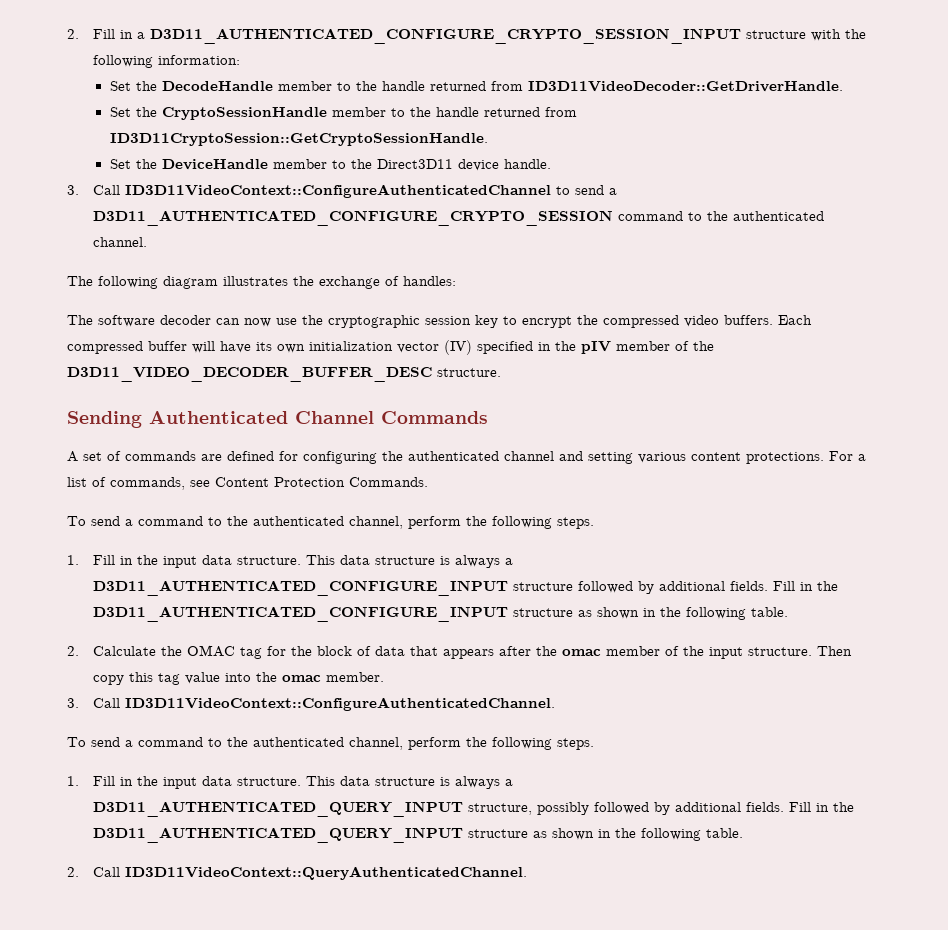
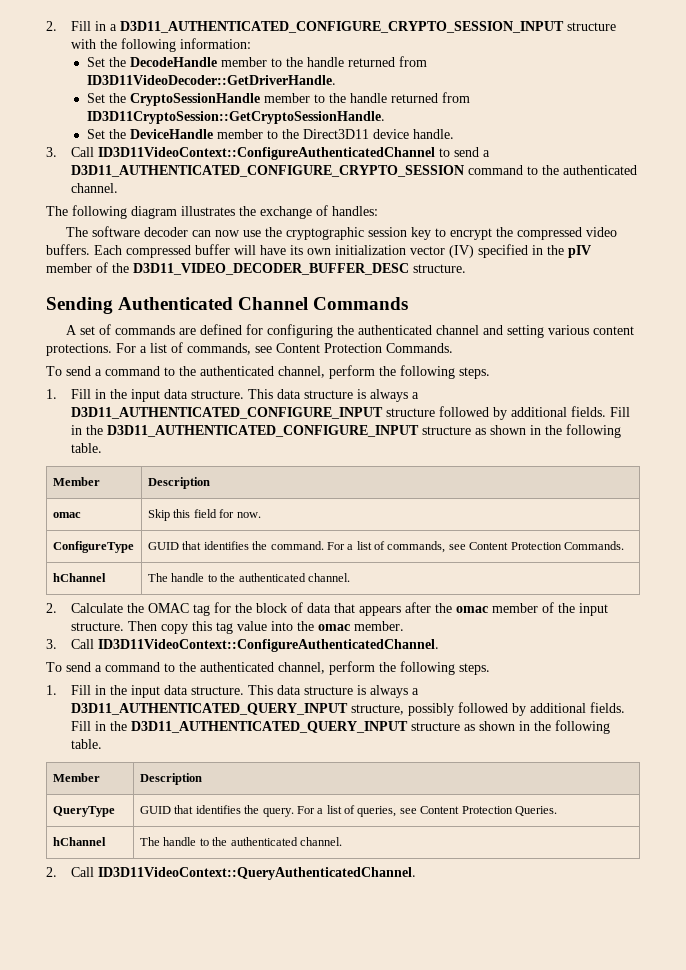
  Fill in the D3D11_AUTHENTICATED_CONFIGURE_INPUT structure as shown in the following table.
+ Member | Description
+ omac | Skip this field for now.
+ ConfigureType | GUID that identifies the command. For a list of commands, see Content Protection Commands.
+ hChannel | The handle to the authenticated channel.
  Fill in the D3D11_AUTHENTICATED_QUERY_INPUT structure as shown in the following table.
+ Member | Description
+ QueryType | GUID that identifies the query. For a list of queries, see Content Protection Queries.
+ hChannel | The handle to the authenticated channel.

